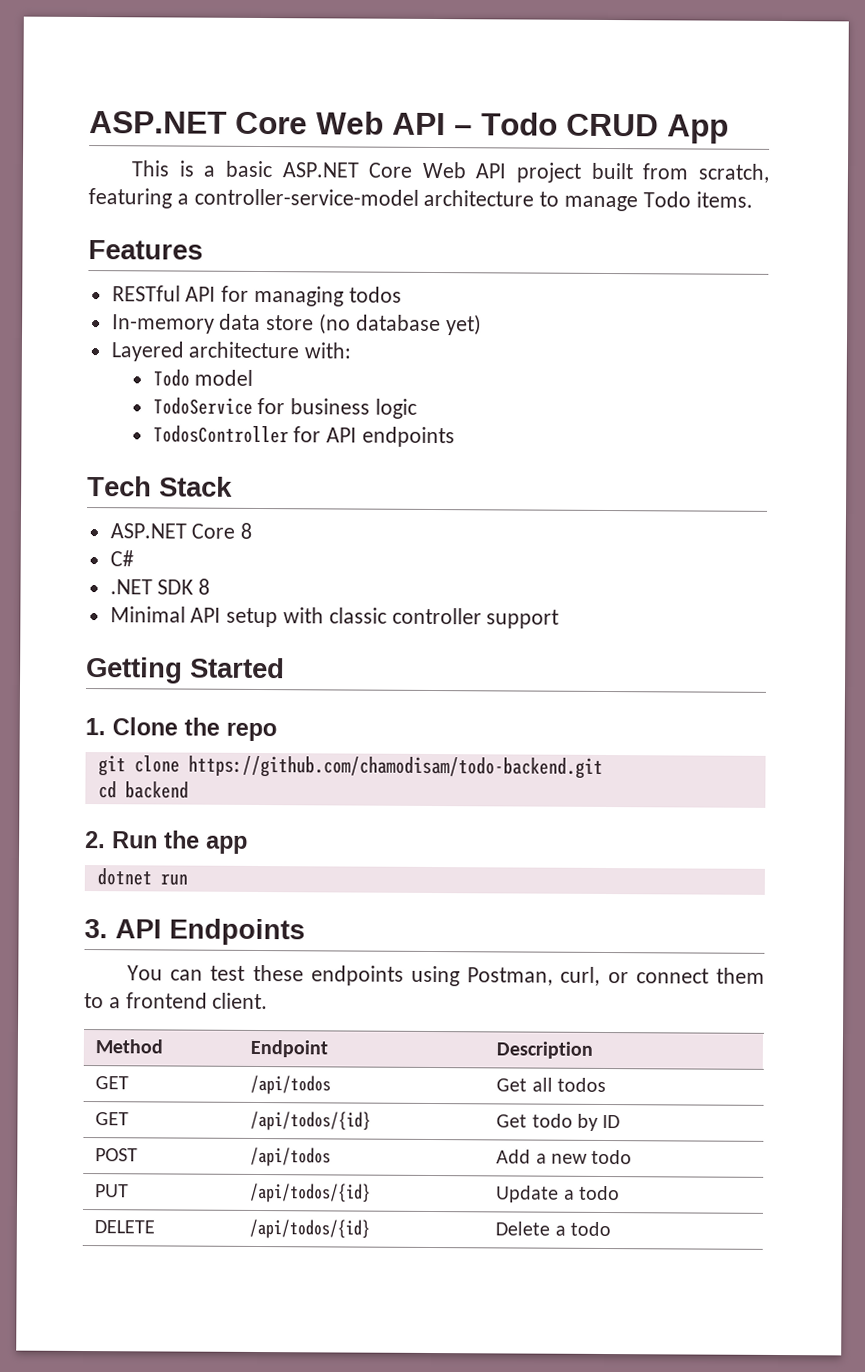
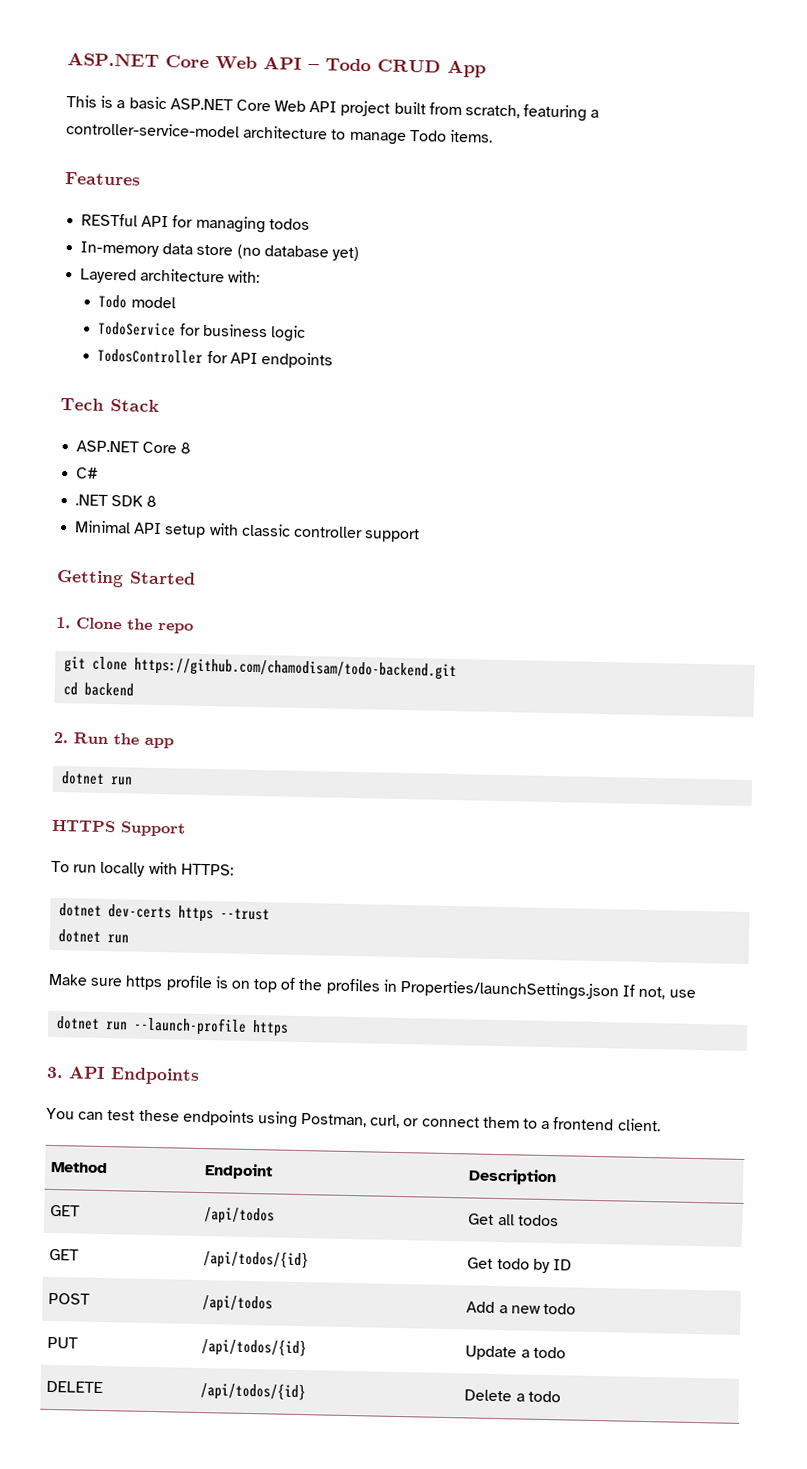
+ HTTPS Support
+ To run locally with HTTPS:
+ dotnet dev-certs https --trust
+ dotnet run
+ Make sure https profile is on top of the profiles in Properties/launchSettings.json If not, use
+ dotnet run --launch-profile https

